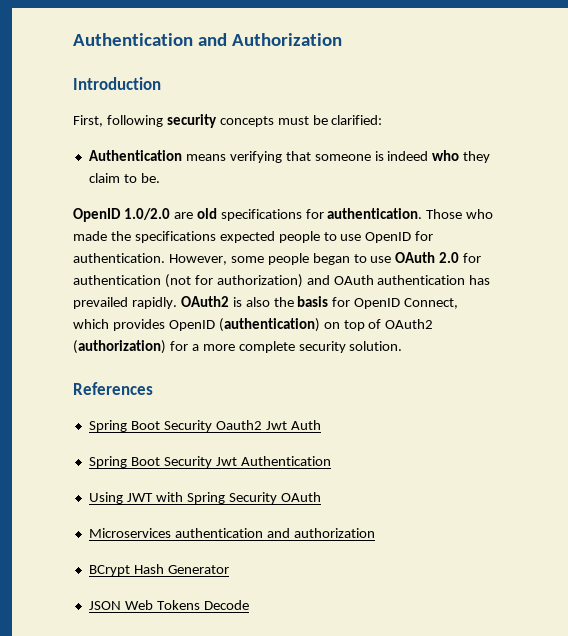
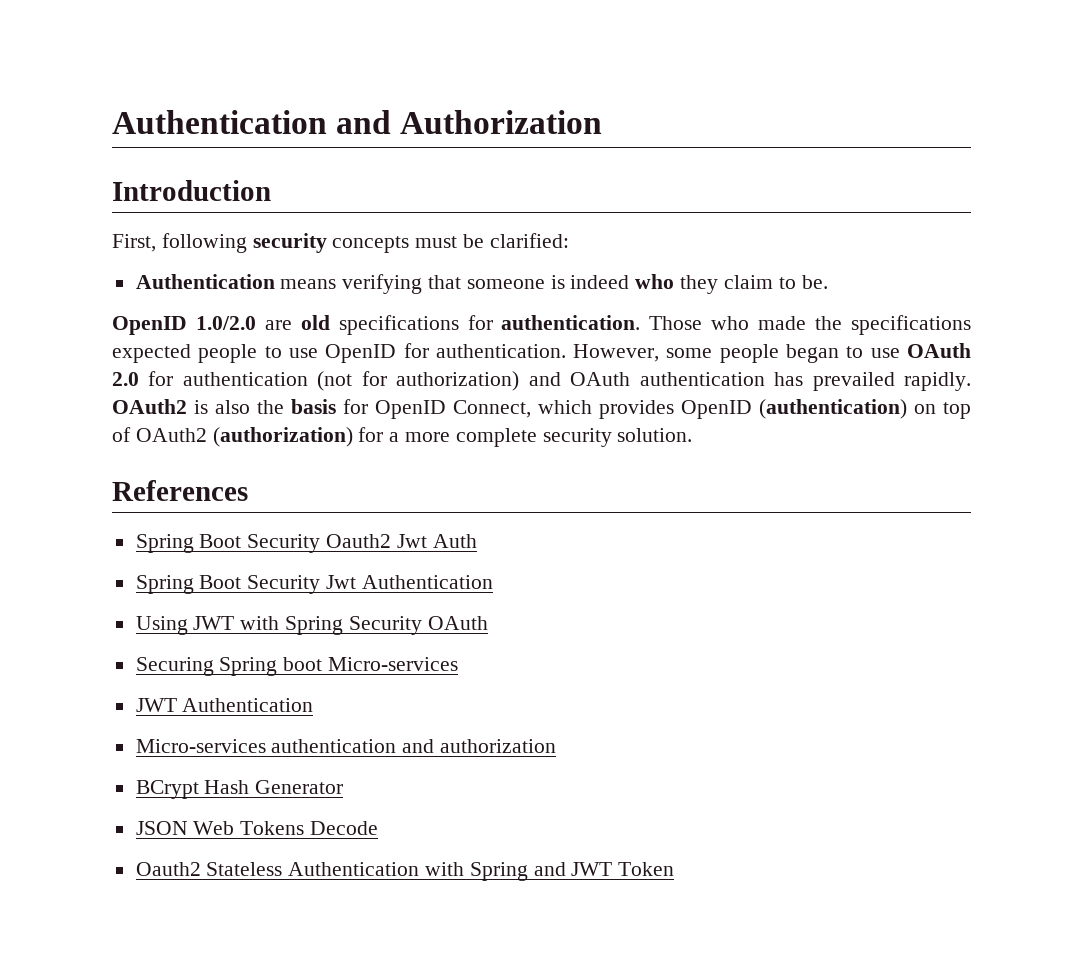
- Microservices authentication and authorization
+ Securing Spring boot Micro-services
+ JWT Authentication
+ Micro-services authentication and authorization
+ Oauth2 Stateless Authentication with Spring and JWT Token

